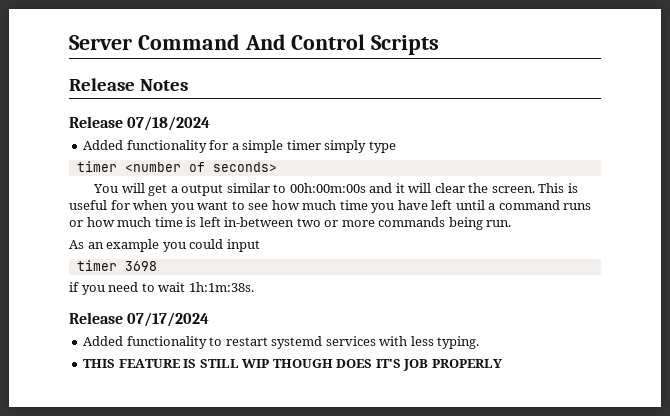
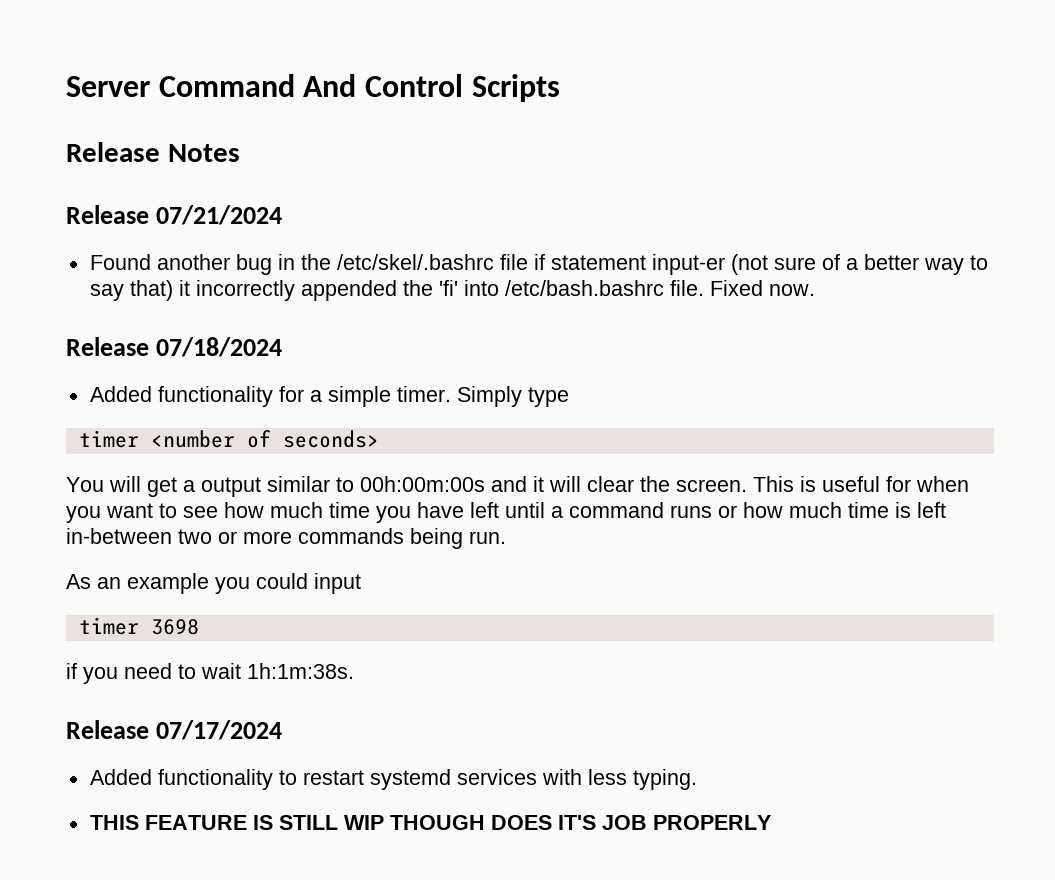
+ Release 07/21/2024
+ Found another bug in the /etc/skel/.bashrc file if statement input-er (not sure of a better way to say that) it incorrectly appended the 'fi' into /etc/bash.bashrc file. Fixed now.
- Added functionality for a simple timer simply type
+ Added functionality for a simple timer. Simply type

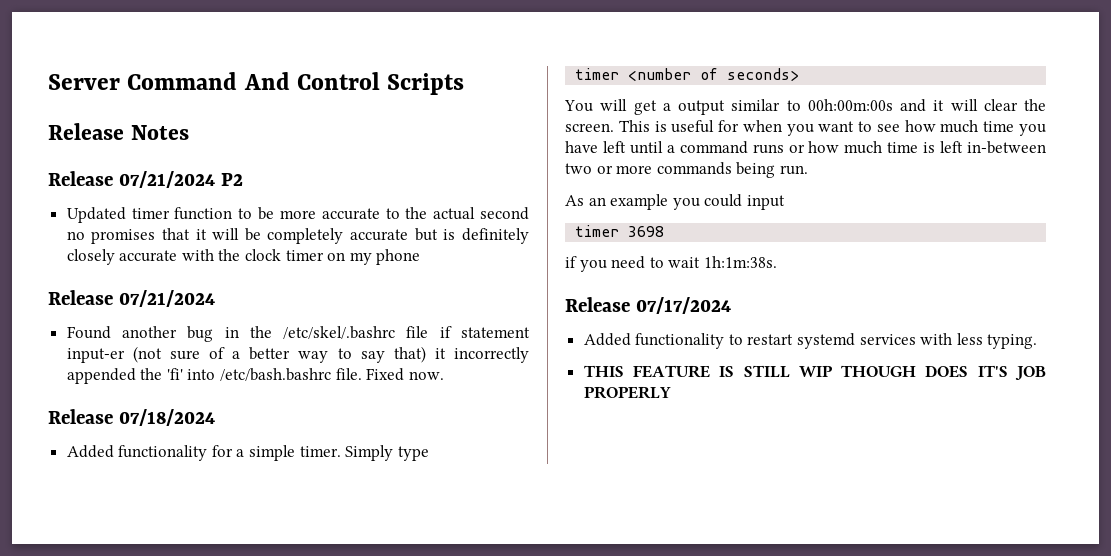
+ Release 07/21/2024 P2
+ Updated timer function to be more accurate to the actual second no promises that it will be completely accurate but is definitely closely accurate with the clock timer on my phone

